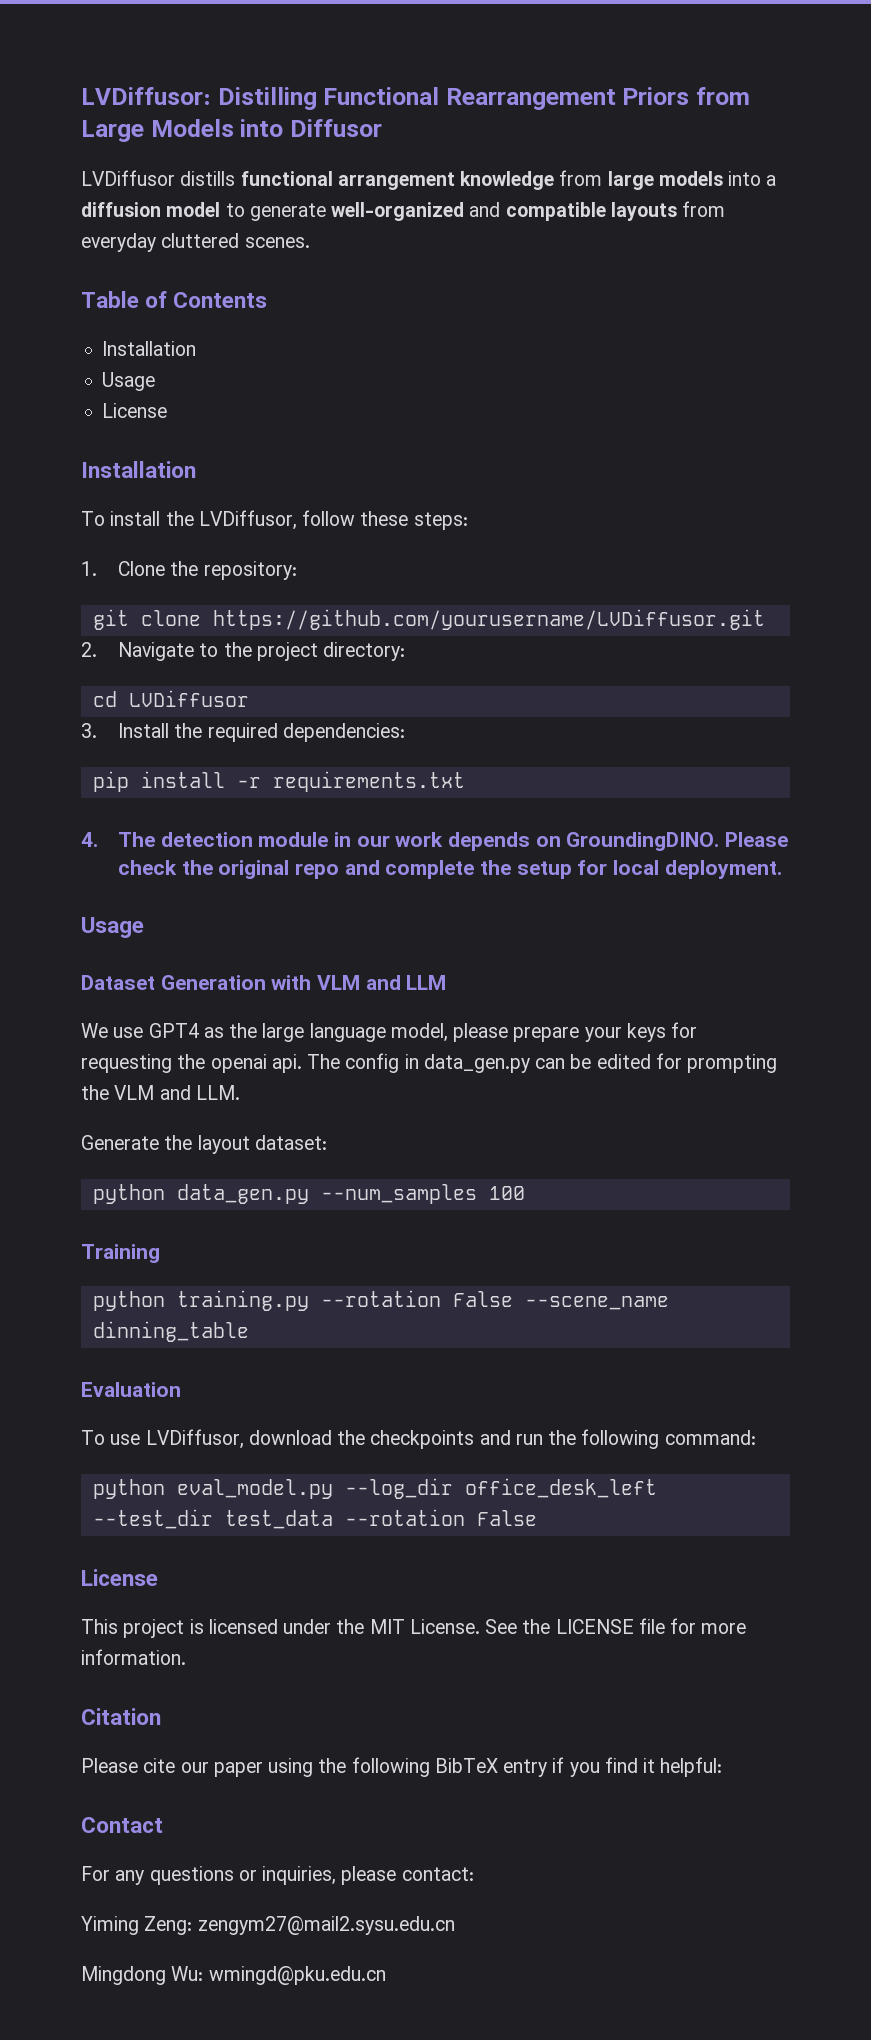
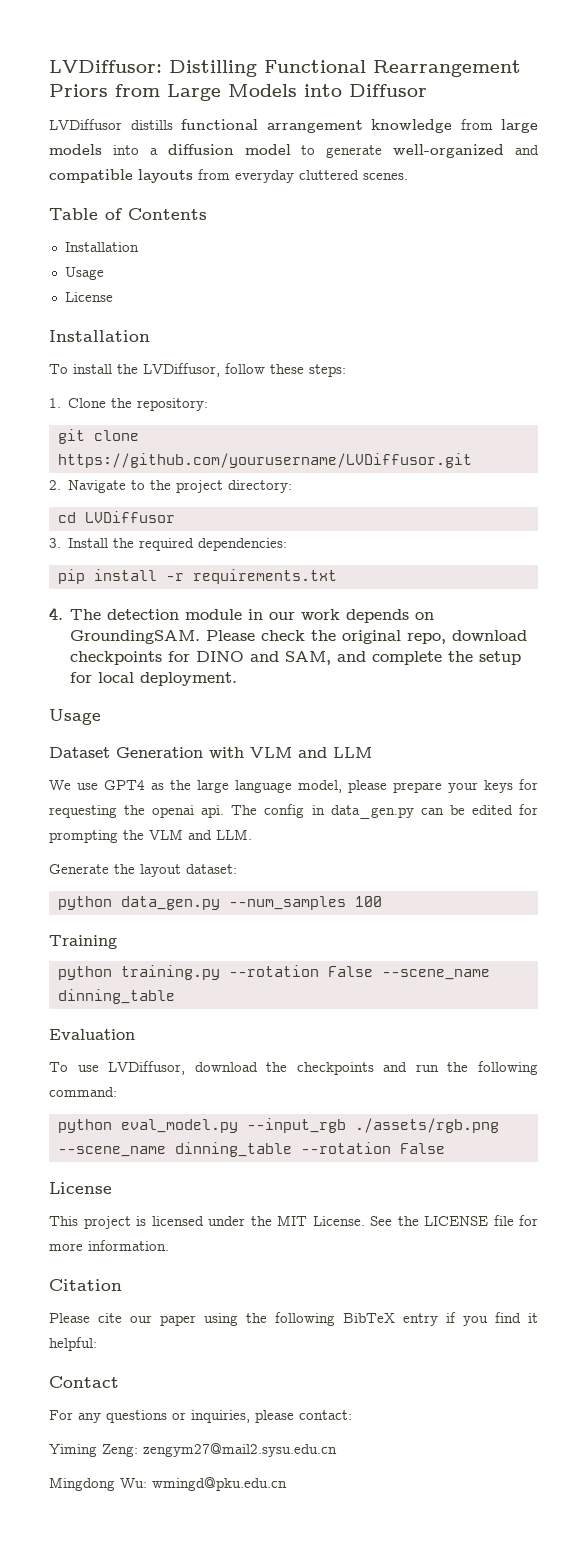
- 4. The detection module in our work depends on GroundingDINO.
+ 4. The detection module in our work depends on GroundingSAM.
- Please check the original repo and complete the setup for local deployment.
+ Please check the original repo, download checkpoints for DINO and SAM, and complete the setup for local deployment.
- python eval_model.py --log_dir office_desk_left --test_dir test_data --rotation False
+ python eval_model.py --input_rgb ./assets/rgb.png --scene_name dinning_table --rotation False

